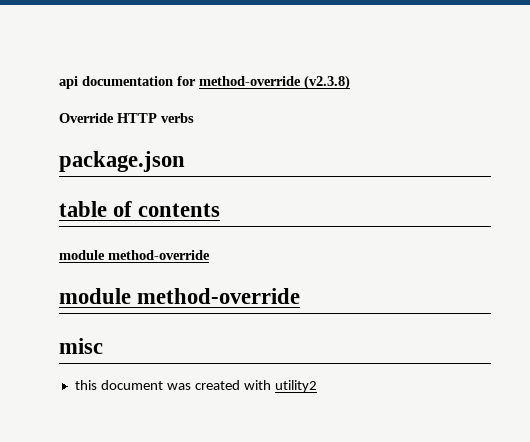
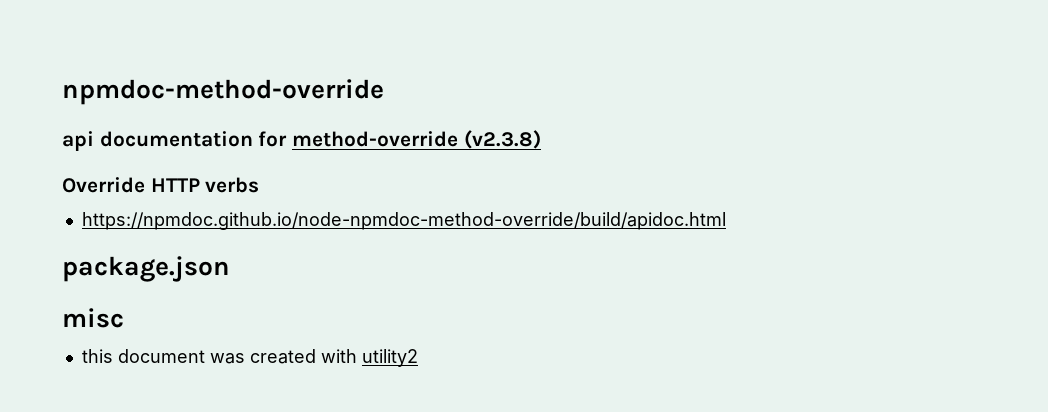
+ npmdoc-method-override
+ https://npmdoc.github.io/node-npmdoc-method-override/build/apidoc.html
- table of contents
- module method-override
- module method-override

